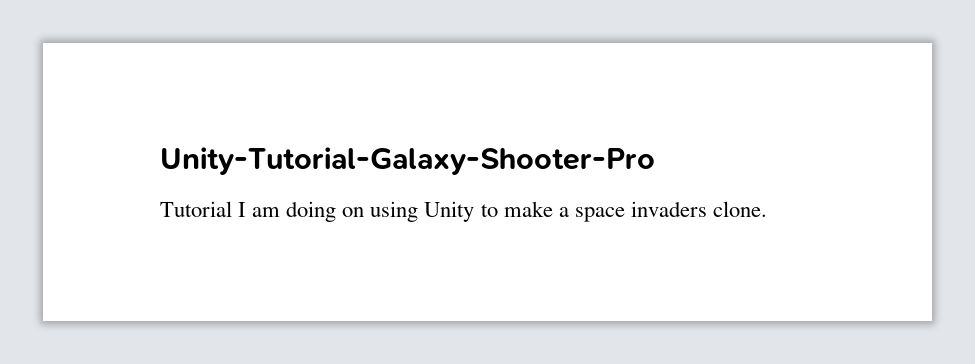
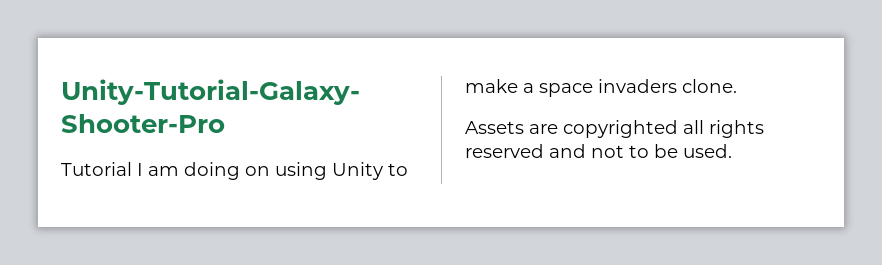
+ Assets are copyrighted all rights reserved and not to be used.

